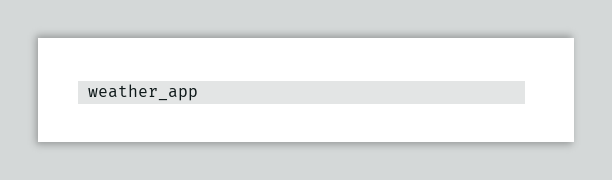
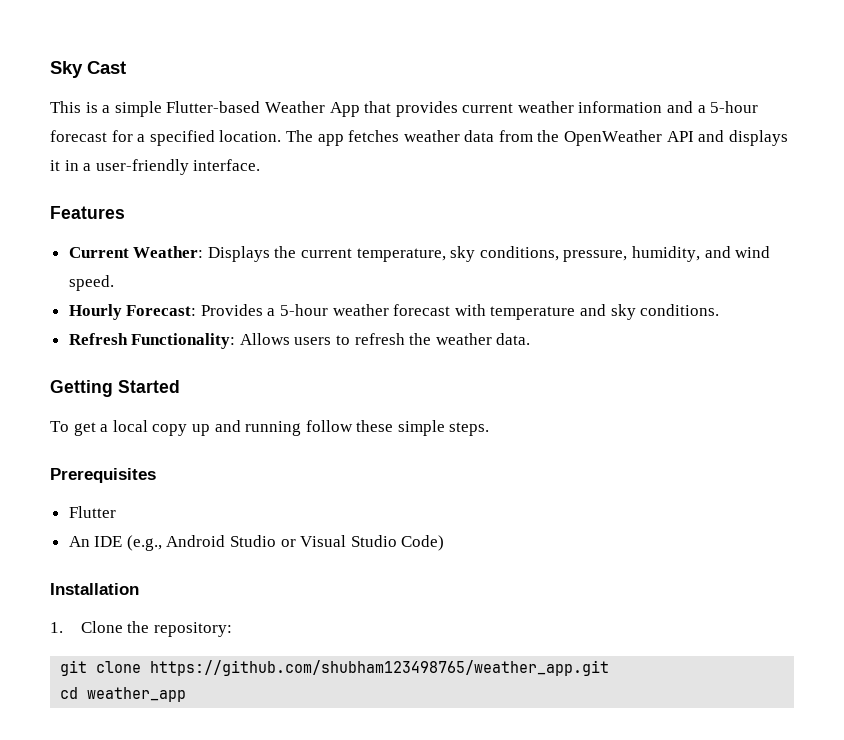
- weather_app
+ Sky Cast
+ This is a simple Flutter-based Weather App that provides current weather information and a 5-hour forecast for a specified location. The app fetches weather data from the OpenWeather API and displays it in a user-friendly interface.
+ Features
+ Current Weather: Displays the current temperature, sky conditions, pressure, humidity, and wind speed.
+ Hourly Forecast: Provides a 5-hour weather forecast with temperature and sky conditions.
+ Refresh Functionality: Allows users to refresh the weather data.
+ Getting Started
+ To get a local copy up and running follow these simple steps.
+ Prerequisites
+ Flutter
+ An IDE (e.g., Android Studio or Visual Studio Code)
+ Installation
+ 1. Clone the repository:
+ git clone https://github.com/shubham123498765/weather_app.git
+ cd weather_app

